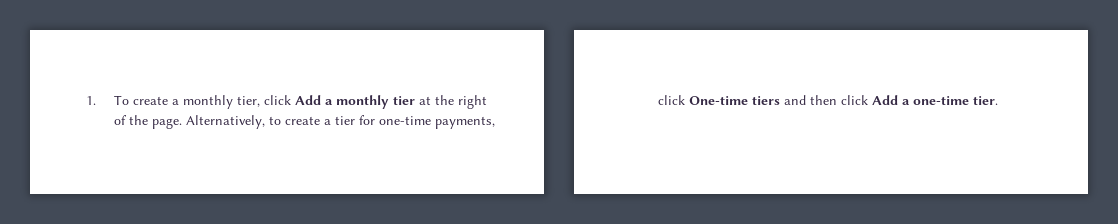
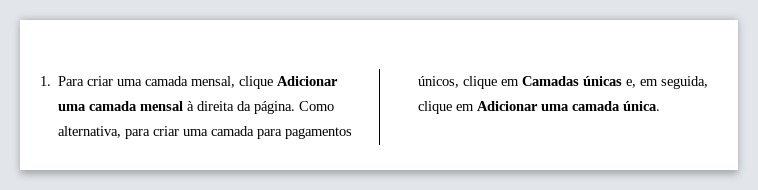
- 1. To create a monthly tier, click Add a monthly tier at the right of the page. Alternatively, to create a tier for one-time payments, click One-time tiers and then click Add a one-time tier.
+ 1. Para criar uma camada mensal, clique Adicionar uma camada mensal à direita da página. Como alternativa, para criar uma camada para pagamentos únicos, clique em Camadas únicas e, em seguida, clique em Adicionar uma camada única.

